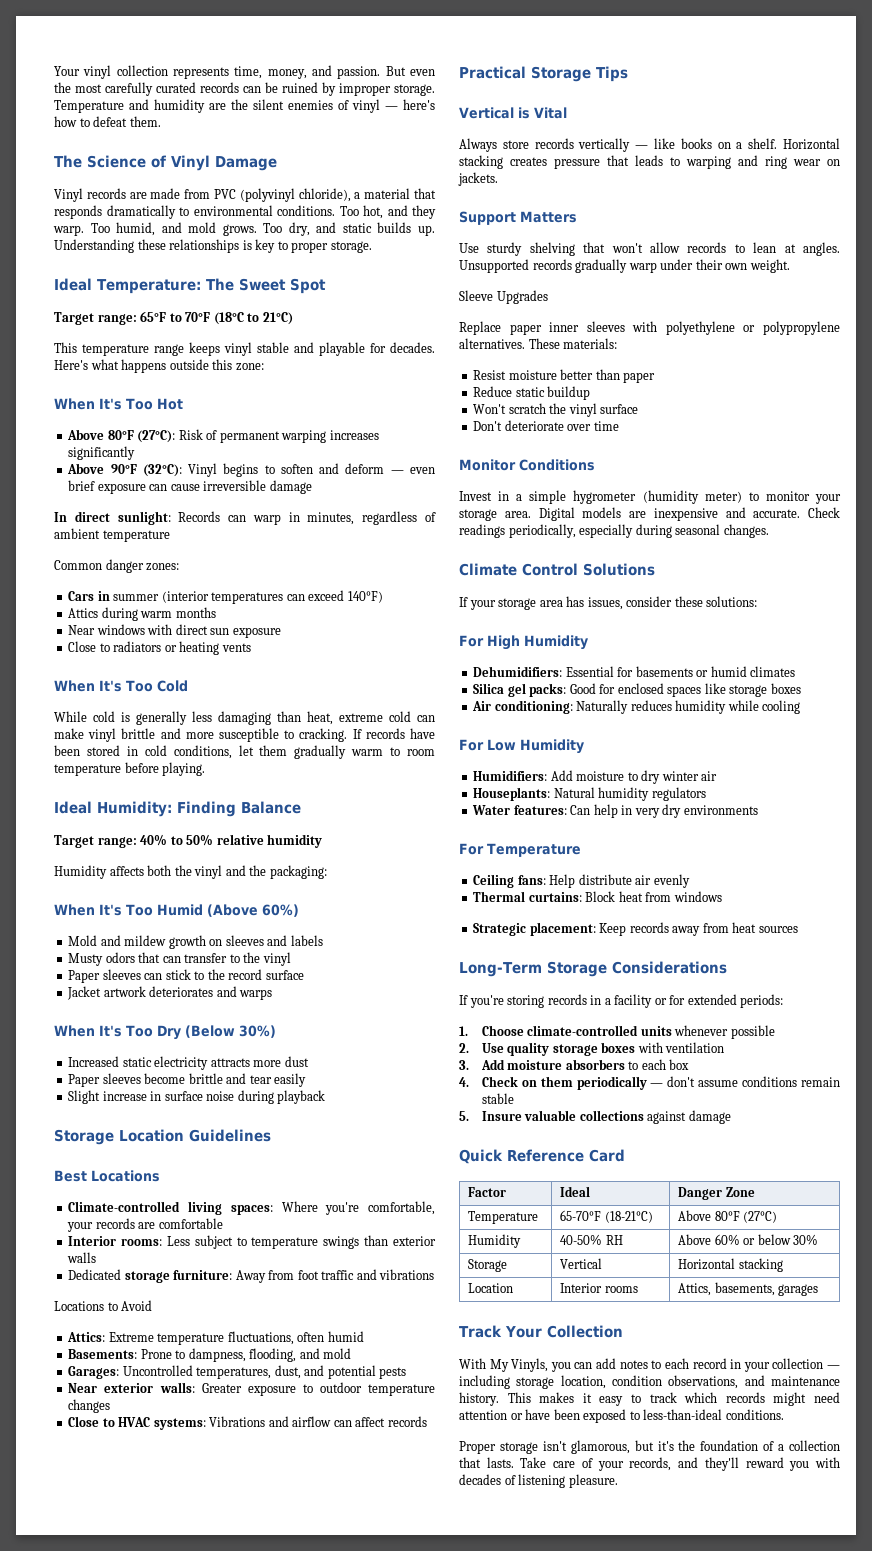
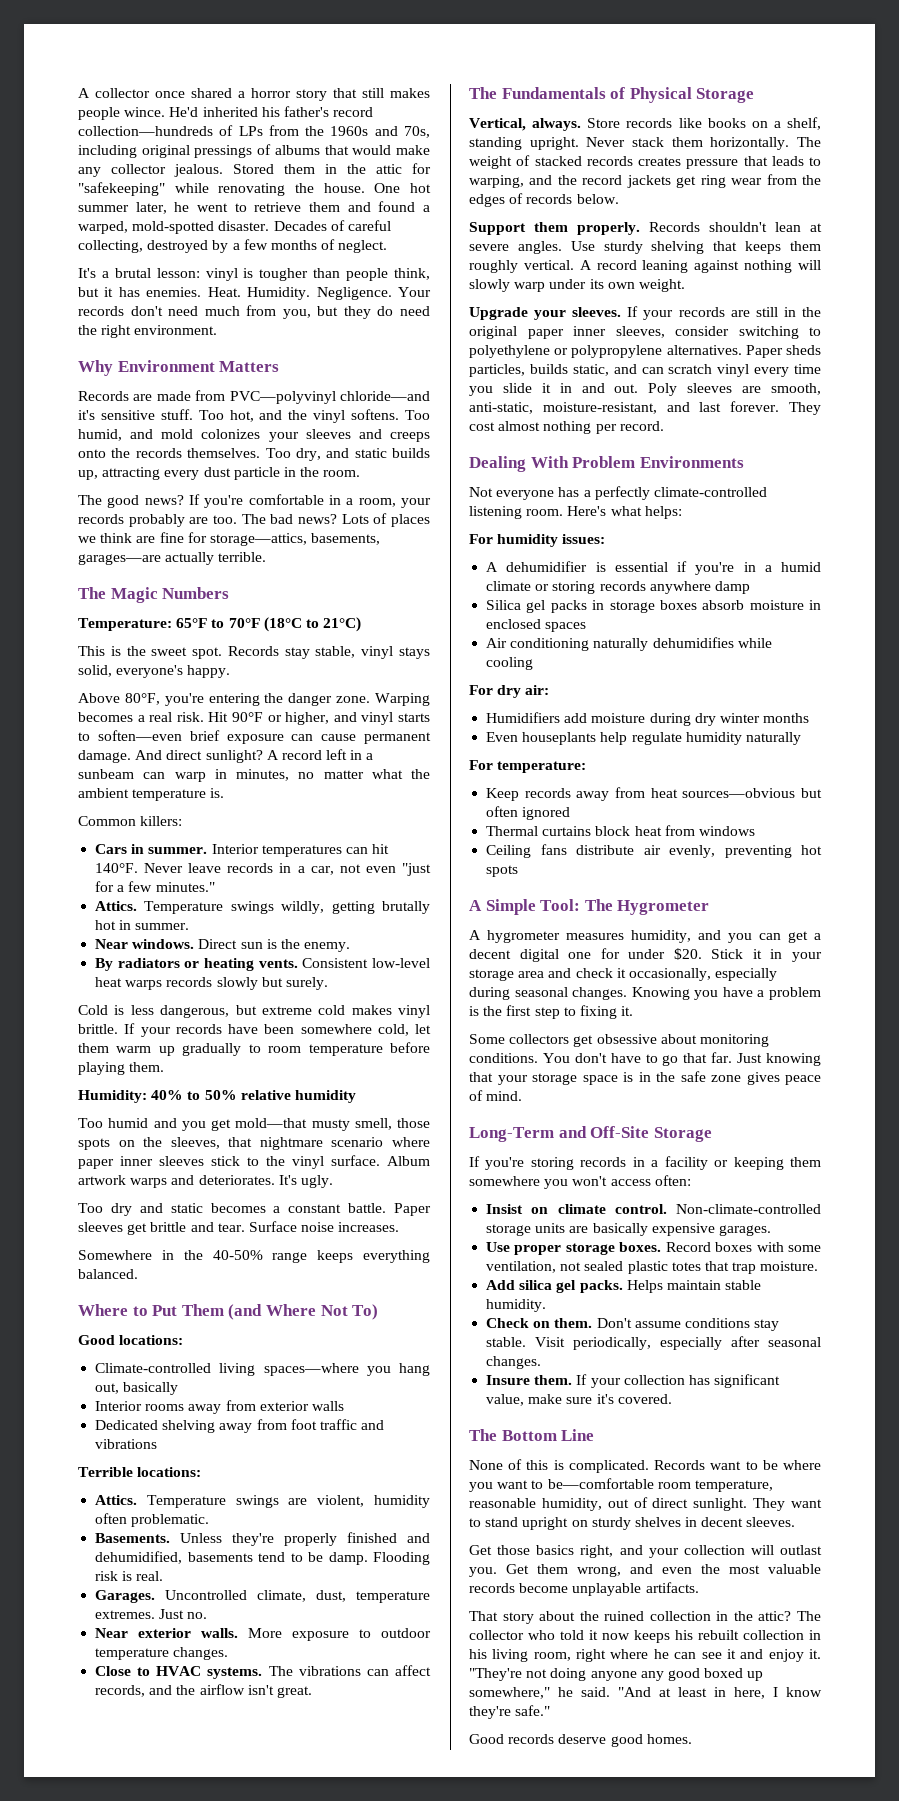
- Your vinyl collection represents time, money, and passion. But even the most carefully curated records can be ruined by improper storage. Temperature and humidity are the silent enemies of vinyl — here's how to defeat them.
- The Science of Vinyl Damage
- Vinyl records are made from PVC (polyvinyl chloride), a material that responds dramatically to environmental conditions. Too hot, and they warp. Too humid, and mold grows.
+ A collector once shared a horror story that still makes people wince. He'd inherited his father's record collection—hundreds of LPs from the 1960s and 70s, including original pressings of albums that would make any collector jealous. Stored them in the attic for "safekeeping" while renovating the house. One hot summer later, he went to retrieve them and found a warped, mold-spotted disaster. Decades of careful collecting, destroyed by a few months of neglect.
+ It's a brutal lesson: vinyl is tougher than people think, but it has enemies. Heat. Humidity. Negligence. Your records don't need much from you, but they do need the right environment.
+ Why Environment Matters
+ Records are made from PVC—polyvinyl chloride—and it's sensitive stuff. Too hot, and the vinyl softens. Too humid, and mold colonizes your sleeves and creeps onto the records themselves.
- Too dry, and static builds up. Understanding these relationships is key to proper storage.
- Ideal Temperature: The Sweet Spot
- Target range: 65°F to 70°F (18°C to 21°C)
+ Too dry, and static builds up, attracting every dust particle in the room.
+ The good news? If you're comfortable in a room, your records probably are too. The bad news? Lots of places we think are fine for storage—attics, basements, garages—are actually terrible.
+ The Magic Numbers
+ Temperature: 65°F to 70°F (18°C to 21°C)
- This temperature range keeps vinyl stable and playable for decades. Here's what happens outside this zone:
- When It's Too Hot
- Above 80°F (27°C): Risk of permanent warping increases significantly
- Above 90°F (32°C): Vinyl begins to soften and deform — even brief exposure can cause irreversible damage
- In direct sunlight: Records can warp in minutes, regardless of ambient temperature
+ This is the sweet spot. Records stay stable, vinyl stays solid, everyone's happy.
+ Above 80°F, you're entering the danger zone. Warping becomes a real risk. Hit 90°F or higher, and vinyl starts to soften—even brief exposure can cause permanent damage. And direct sunlight? A record left in a sunbeam can warp in minutes, no matter what the ambient temperature is.
- Common danger zones:
+ Common killers:
- Cars in summer (interior temperatures can exceed 140°F)
- Attics during warm months
- Near windows with direct sun exposure
- Close to radiators or heating vents
- When It's Too Cold
- While cold is generally less damaging than heat, extreme cold can make vinyl brittle and more susceptible to cracking. If records have been stored in cold conditions, let them gradually warm to room temperature before playing.
- Ideal Humidity: Finding Balance
- Target range: 40% to 50% relative humidity
+ Cars in summer. Interior temperatures can hit 140°F. Never leave records in a car, not even "just for a few minutes."
+ Attics. Temperature swings wildly, getting brutally hot in summer.
+ Near windows. Direct sun is the enemy.
+ By radiators or heating vents. Consistent low-level heat warps records slowly but surely.
+ Cold is less dangerous, but extreme cold makes vinyl brittle. If your records have been somewhere cold, let them warm up gradually to room temperature before playing them.
+ Humidity: 40% to 50% relative humidity
- Humidity affects both the vinyl and the packaging:
- When It's Too Humid (Above 60%)
- Mold and mildew growth on sleeves and labels
- Musty odors that can transfer to the vinyl
- Paper sleeves can stick to the record surface
- Jacket artwork deteriorates and warps
- When It's Too Dry (Below 30%)
- Increased static electricity attracts more dust
- Paper sleeves become brittle and tear easily
- Slight increase in surface noise during playback
- Storage Location Guidelines
- Best Locations
- Climate-controlled living spaces: Where you're comfortable, your records are comfortable
- Interior rooms: Less subject to temperature swings than exterior walls
+ Too humid and you get mold—that musty smell, those spots on the sleeves, that nightmare scenario where paper inner sleeves stick to the vinyl surface. Album artwork warps and deteriorates. It's ugly.
+ Too dry and static becomes a constant battle. Paper sleeves get brittle and tear. Surface noise increases.
+ Somewhere in the 40-50% range keeps everything balanced.
+ Where to Put Them (and Where Not To)
+ Good locations:
+ Climate-controlled living spaces—where you hang out, basically
+ Interior rooms away from exterior walls
- Dedicated storage furniture: Away from foot traffic and vibrations
+ Dedicated shelving away from foot traffic and vibrations
- Locations to Avoid
- Attics: Extreme temperature fluctuations, often humid
- Basements: Prone to dampness, flooding, and mold
- Garages: Uncontrolled temperatures, dust, and potential pests
+ Terrible locations:
+ Attics. Temperature swings are violent, humidity often problematic.
+ Basements. Unless they're properly finished and dehumidified, basements tend to be damp. Flooding risk is real.
+ Garages. Uncontrolled climate, dust, temperature extremes. Just no.
- Near exterior walls: Greater exposure to outdoor temperature changes
+ Near exterior walls. More exposure to outdoor temperature changes.
- Close to HVAC systems: Vibrations and airflow can affect records
- Practical Storage Tips
- Vertical is Vital
- Always store records vertically — like books on a shelf. Horizontal stacking creates pressure that leads to warping and ring wear on jackets.
- Support Matters
- Use sturdy shelving that won't allow records to lean at angles. Unsupported records gradually warp under their own weight.
+ Close to HVAC systems. The vibrations can affect records, and the airflow isn't great.
+ The Fundamentals of Physical Storage
+ Vertical, always. Store records like books on a shelf, standing upright. Never stack them horizontally. The weight of stacked records creates pressure that leads to warping, and the record jackets get ring wear from the edges of records below.
+ Support them properly. Records shouldn't lean at severe angles. Use sturdy shelving that keeps them roughly vertical. A record leaning against nothing will slowly warp under its own weight.
- Sleeve Upgrades
- Replace paper inner sleeves with polyethylene or polypropylene alternatives. These materials:
- Resist moisture better than paper
- Reduce static buildup
- Won't scratch the vinyl surface
- Don't deteriorate over time
- Monitor Conditions
- Invest in a simple hygrometer (humidity meter) to monitor your storage area. Digital models are inexpensive and accurate. Check readings periodically, especially during seasonal changes.
- Climate Control Solutions
- If your storage area has issues, consider these solutions:
- For High Humidity
- Dehumidifiers: Essential for basements or humid climates
- Silica gel packs: Good for enclosed spaces like storage boxes
- Air conditioning: Naturally reduces humidity while cooling
- For Low Humidity
- Humidifiers: Add moisture to dry winter air
- Houseplants: Natural humidity regulators
- Water features: Can help in very dry environments
- For Temperature
- Ceiling fans: Help distribute air evenly
- Thermal curtains: Block heat from windows
- Strategic placement: Keep records away from heat sources
+ Upgrade your sleeves. If your records are still in the original paper inner sleeves, consider switching to polyethylene or polypropylene alternatives. Paper sheds particles, builds static, and can scratch vinyl every time you slide it in and out. Poly sleeves are smooth, anti-static, moisture-resistant, and last forever. They cost almost nothing per record.
+ Dealing With Problem Environments
+ Not everyone has a perfectly climate-controlled listening room. Here's what helps:
+ For humidity issues:
+ A dehumidifier is essential if you're in a humid climate or storing records anywhere damp
+ Silica gel packs in storage boxes absorb moisture in enclosed spaces
+ Air conditioning naturally dehumidifies while cooling
+ For dry air:
+ Humidifiers add moisture during dry winter months
+ Even houseplants help regulate humidity naturally
+ For temperature:
+ Keep records away from heat sources—obvious but often ignored
+ Thermal curtains block heat from windows
+ Ceiling fans distribute air evenly, preventing hot spots
+ A Simple Tool: The Hygrometer
+ A hygrometer measures humidity, and you can get a decent digital one for under $20. Stick it in your storage area and check it occasionally, especially during seasonal changes. Knowing you have a problem is the first step to fixing it.
+ Some collectors get obsessive about monitoring conditions. You don't have to go that far. Just knowing that your storage space is in the safe zone gives peace of mind.
- Long-Term Storage Considerations
+ Long-Term and Off-Site Storage
- If you're storing records in a facility or for extended periods:
- 1. Choose climate-controlled units whenever possible
- 2. Use quality storage boxes with ventilation
- 3. Add moisture absorbers to each box
- 4. Check on them periodically — don't assume conditions remain stable
- 5. Insure valuable collections against damage
- Quick Reference Card
- Factor | Ideal | Danger Zone
- Temperature | 65-70°F (18-21°C) | Above 80°F (27°C)
- Humidity | 40-50% RH | Above 60% or below 30%
- Storage | Vertical | Horizontal stacking
- Location | Interior rooms | Attics, basements, garages
- Track Your Collection
- With My Vinyls, you can add notes to each record in your collection — including storage location, condition observations, and maintenance history. This makes it easy to track which records might need attention or have been exposed to less-than-ideal conditions.
- Proper storage isn't glamorous, but it's the foundation of a collection that lasts. Take care of your records, and they'll reward you with decades of listening pleasure.
+ If you're storing records in a facility or keeping them somewhere you won't access often:
+ Insist on climate control. Non-climate-controlled storage units are basically expensive garages.
+ Use proper storage boxes. Record boxes with some ventilation, not sealed plastic totes that trap moisture.
+ Add silica gel packs. Helps maintain stable humidity.
+ Check on them. Don't assume conditions stay stable. Visit periodically, especially after seasonal changes.
+ Insure them. If your collection has significant value, make sure it's covered.
+ The Bottom Line
+ None of this is complicated. Records want to be where you want to be—comfortable room temperature, reasonable humidity, out of direct sunlight. They want to stand upright on sturdy shelves in decent sleeves.
+ Get those basics right, and your collection will outlast you. Get them wrong, and even the most valuable records become unplayable artifacts.
+ That story about the ruined collection in the attic? The collector who told it now keeps his rebuilt collection in his living room, right where he can see it and enjoy it. "They're not doing anyone any good boxed up somewhere," he said. "And at least in here, I know they're safe."
+ Good records deserve good homes.

